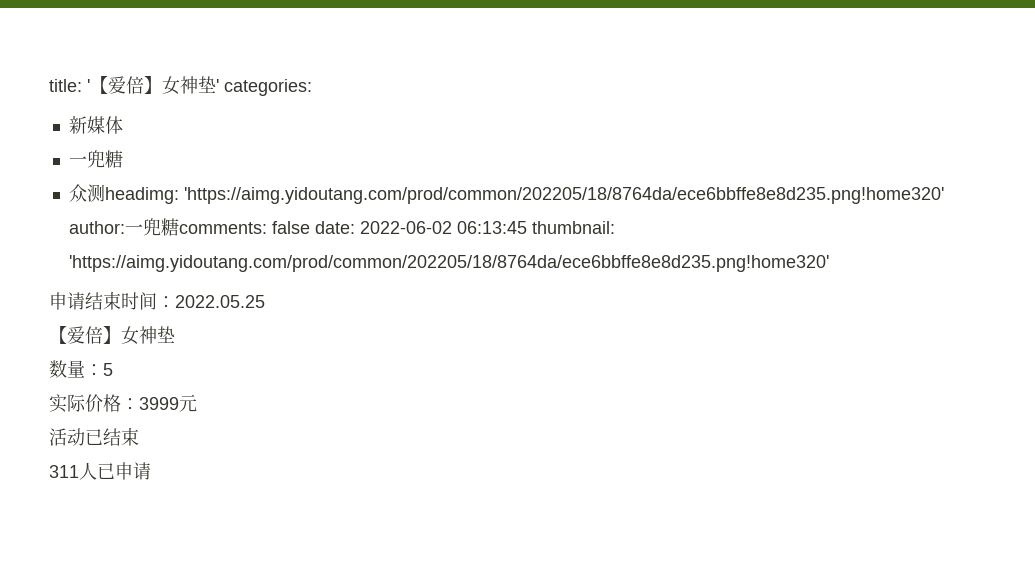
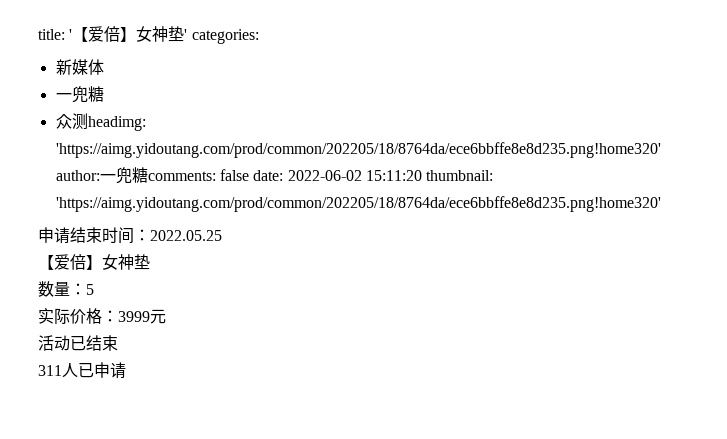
- 众测headimg: 'https://aimg.yidoutang.com/prod/common/202205/18/8764da/ece6bbffe8e8d235.png!home320' author:一兜糖comments: false date: 2022-06-02 06:13:45 thumbnail: 'https://aimg.yidoutang.com/prod/common/202205/18/8764da/ece6bbffe8e8d235.png!home320'
+ 众测headimg: 'https://aimg.yidoutang.com/prod/common/202205/18/8764da/ece6bbffe8e8d235.png!home320' author:一兜糖comments: false date: 2022-06-02 15:11:20 thumbnail: 'https://aimg.yidoutang.com/prod/common/202205/18/8764da/ece6bbffe8e8d235.png!home320'

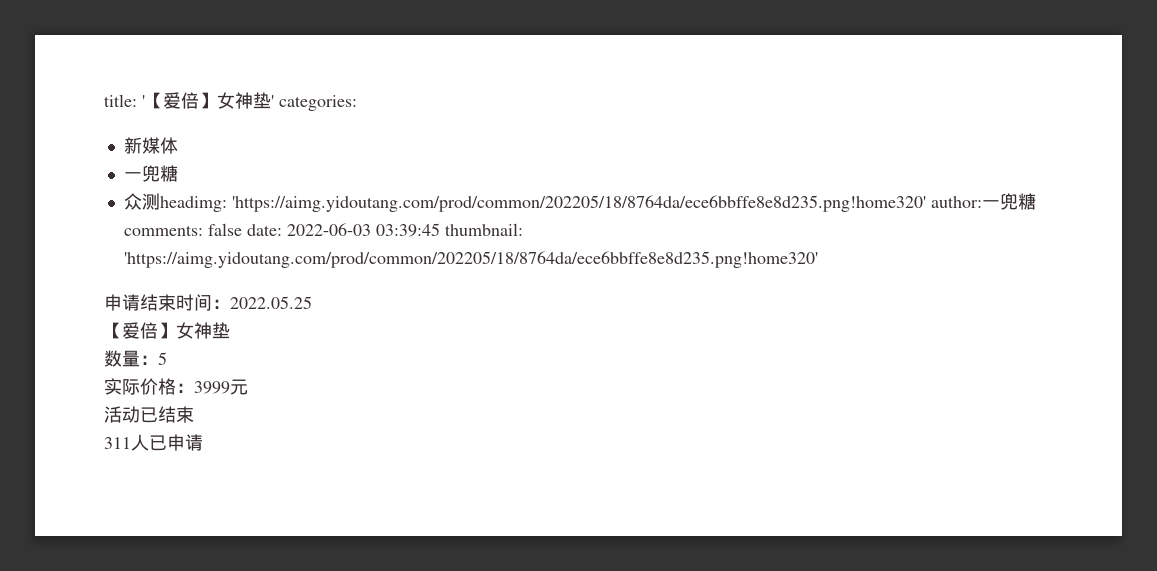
- 众测headimg: 'https://aimg.yidoutang.com/prod/common/202205/18/8764da/ece6bbffe8e8d235.png!home320' author:一兜糖comments: false date: 2022-06-02 15:11:20 thumbnail: 'https://aimg.yidoutang.com/prod/common/202205/18/8764da/ece6bbffe8e8d235.png!home320'
+ 众测headimg: 'https://aimg.yidoutang.com/prod/common/202205/18/8764da/ece6bbffe8e8d235.png!home320' author:一兜糖comments: false date: 2022-06-03 03:39:45 thumbnail: 'https://aimg.yidoutang.com/prod/common/202205/18/8764da/ece6bbffe8e8d235.png!home320'

